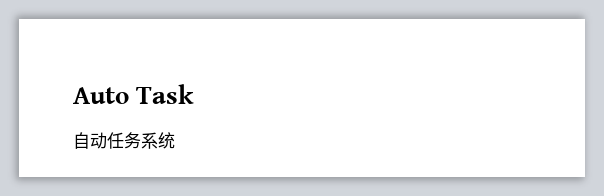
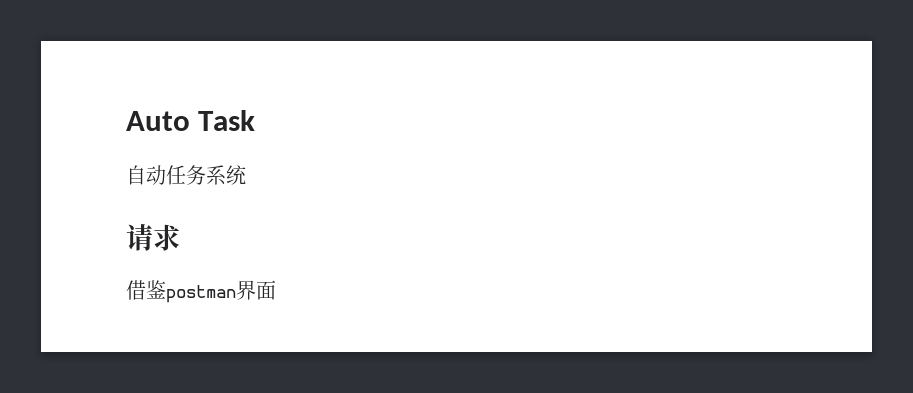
+ 请求
+ 借鉴postman界面

